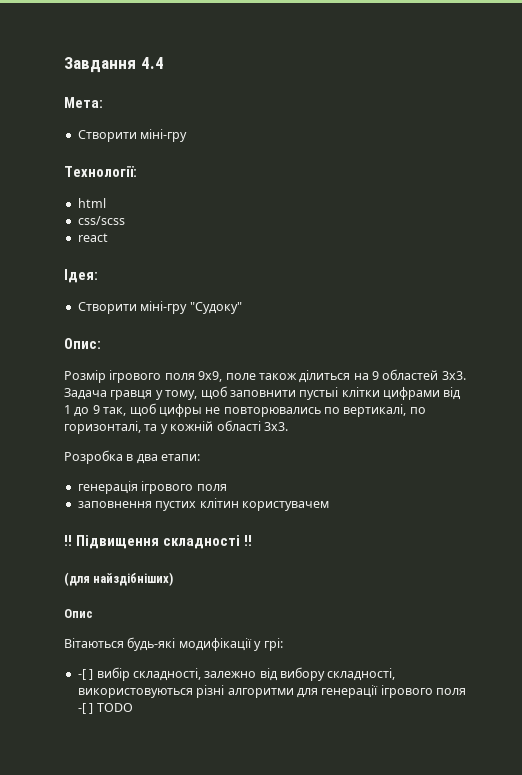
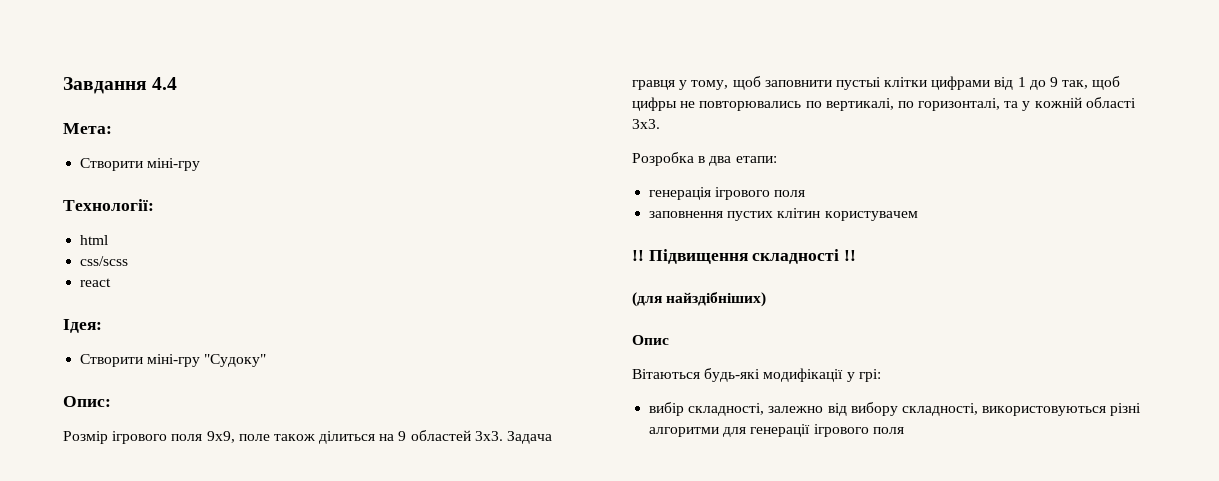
- -[ ] вибір складності, залежно від вибору складності, використовуються різні алгоритми для генерації ігрового поля -[ ] TODO
+ вибір складності, залежно від вибору складності, використовуються різні алгоритми для генерації ігрового поля

